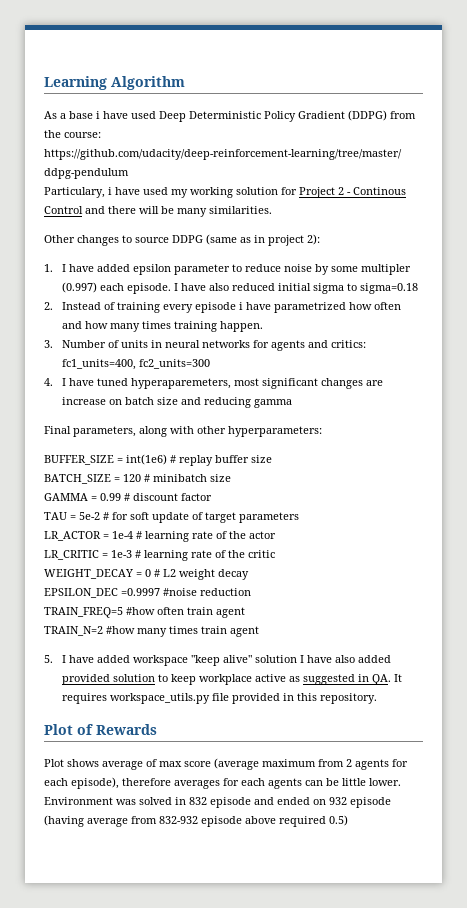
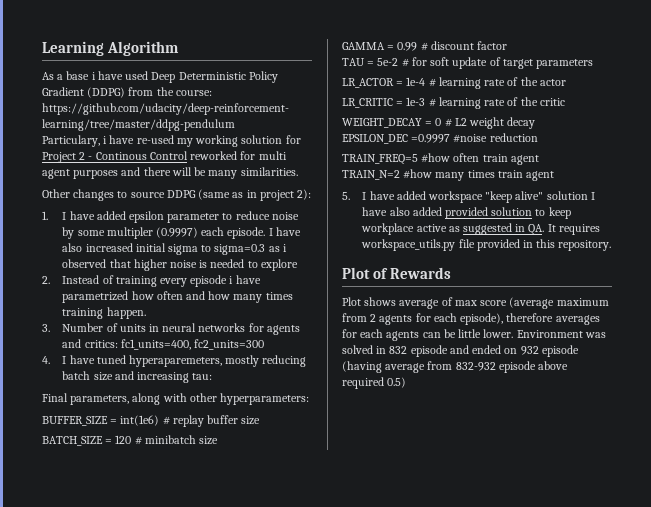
- Particulary, i have used my working solution for Project 2 - Continous Control and there will be many similarities.
+ Particulary, i have re-used my working solution for Project 2 - Continous Control reworked for multi agent purposes and there will be many similarities.
- 1. I have added epsilon parameter to reduce noise by some multipler (0.997) each episode.
+ 1. I have added epsilon parameter to reduce noise by some multipler (0.9997) each episode.
- I have also reduced initial sigma to sigma=0.18
+ I have also increased initial sigma to sigma=0.3 as i observed that higher noise is needed to explore
- 4. I have tuned hyperaparemeters, most significant changes are increase on batch size and reducing gamma
+ 4. I have tuned hyperaparemeters, mostly reducing batch size and increasing tau:

